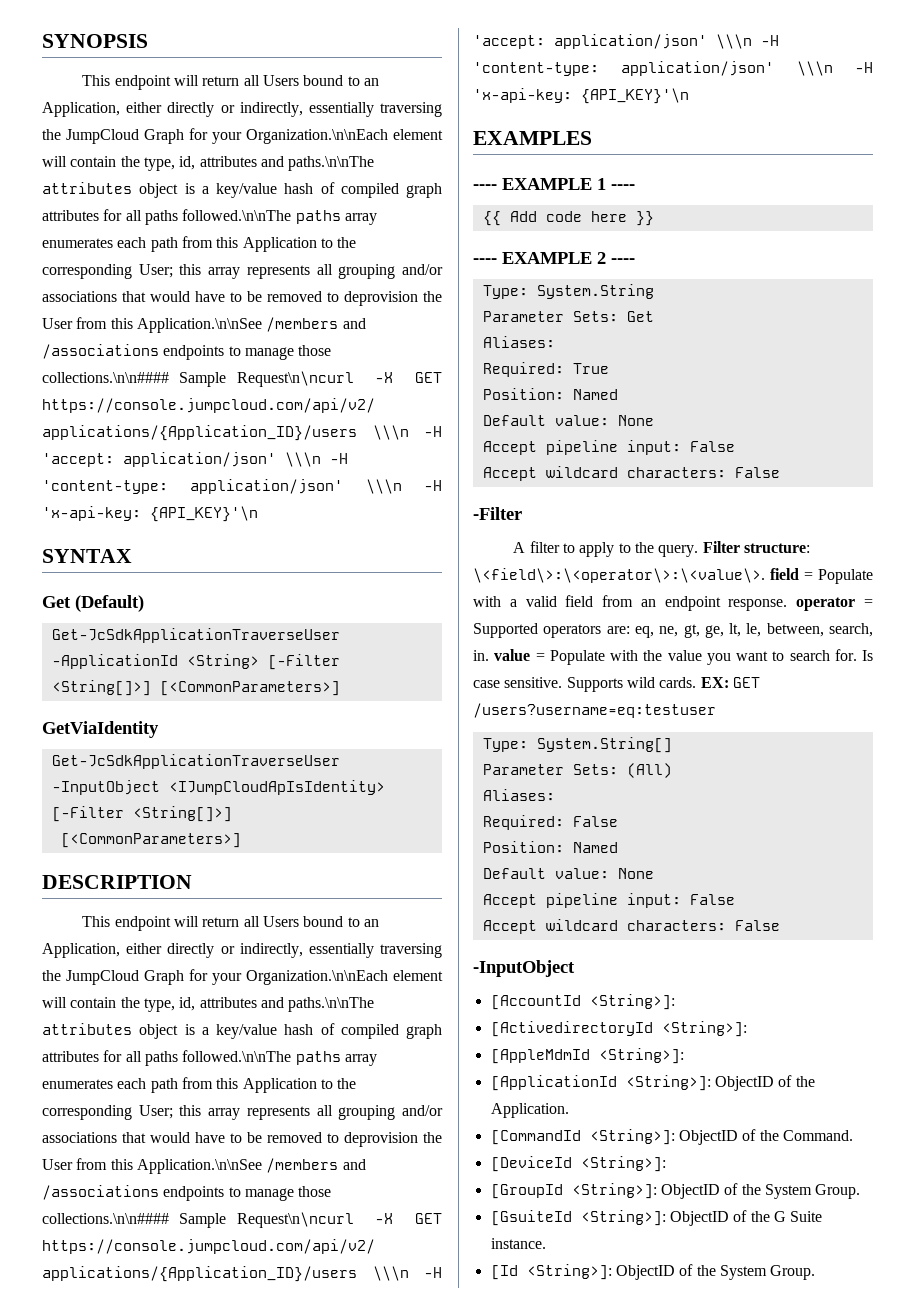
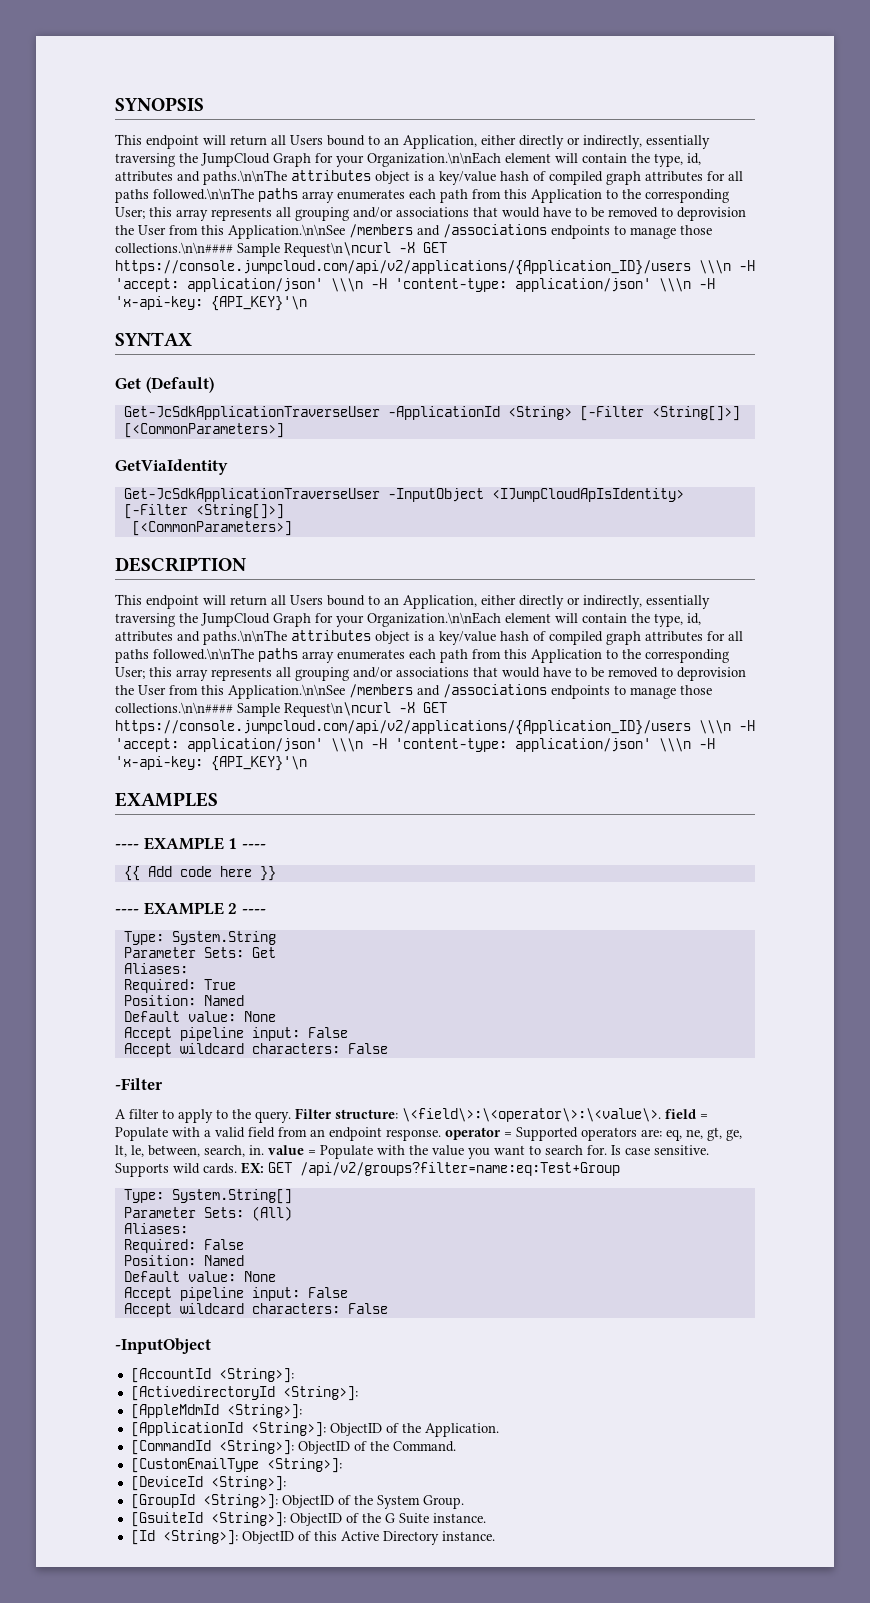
- EX: GET /users?username=eq:testuser
+ EX: GET /api/v2/groups?filter=name:eq:Test+Group
+ [CustomEmailType <String>]:
- [Id <String>]: ObjectID of the System Group.
+ [Id <String>]: ObjectID of this Active Directory instance.

